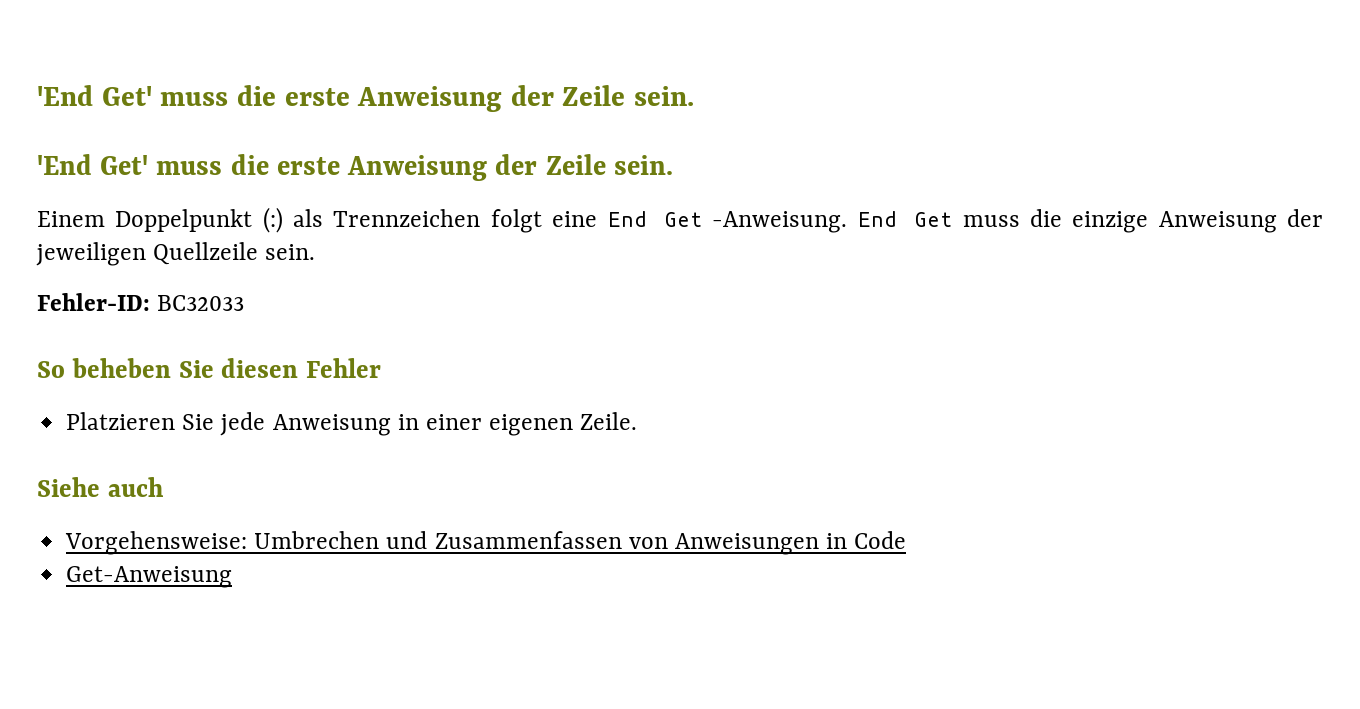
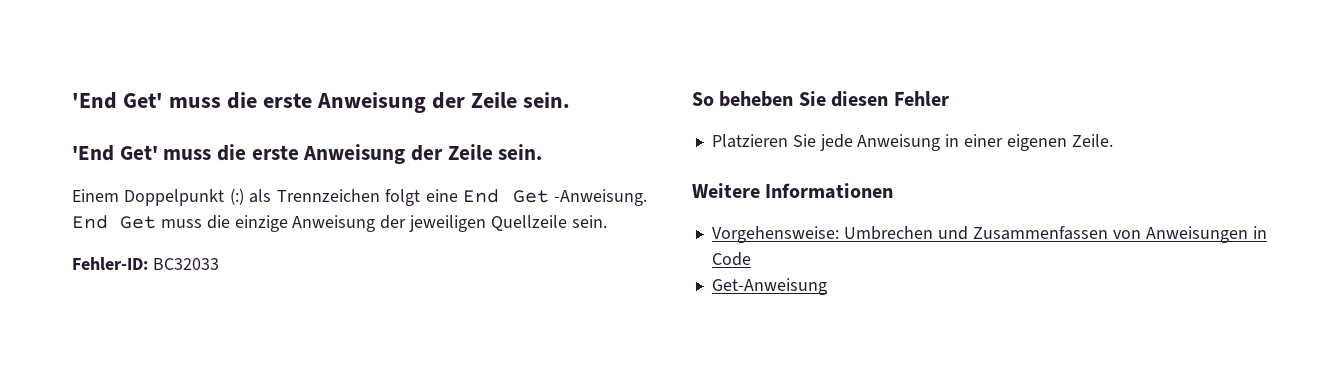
- Siehe auch
+ Weitere Informationen

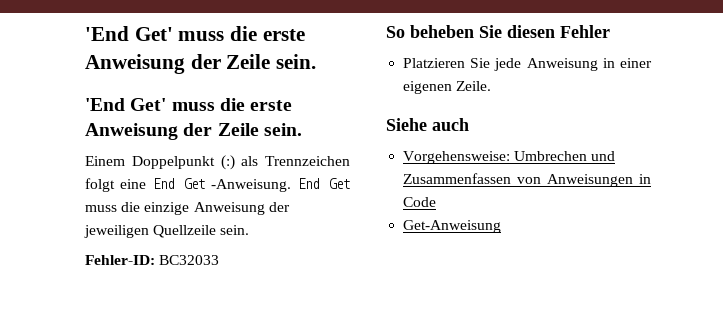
- Weitere Informationen
+ Siehe auch

